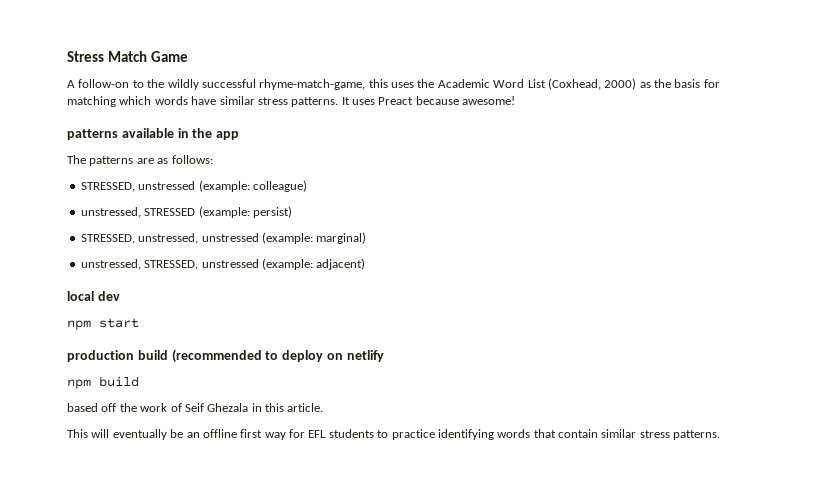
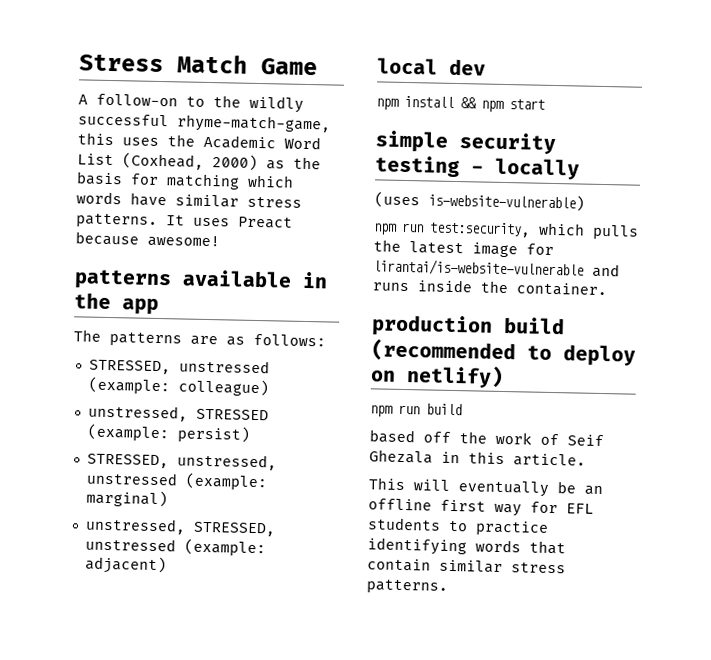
- npm start
+ npm install && npm start
+ simple security testing - locally
+ (uses is-website-vulnerable)
+ npm run test:security, which pulls the latest image for lirantai/is-website-vulnerable and runs inside the container.
- production build (recommended to deploy on netlify
- npm build
+ production build (recommended to deploy on netlify)
+ npm run build

